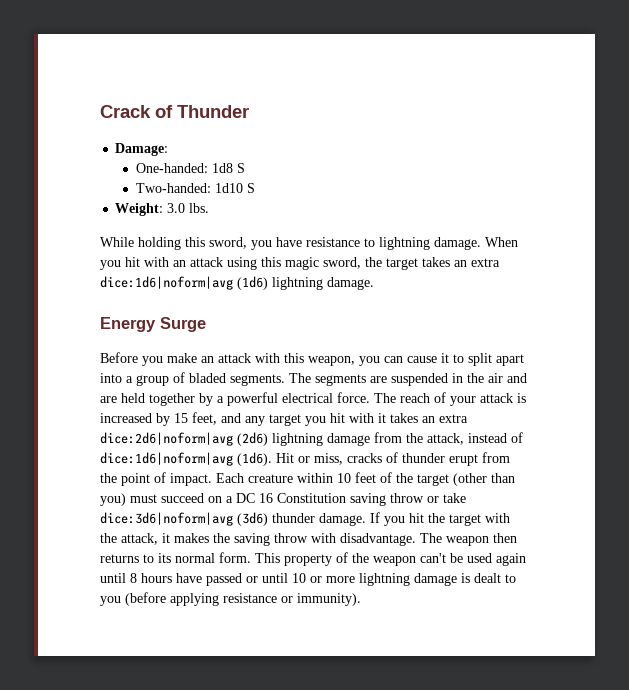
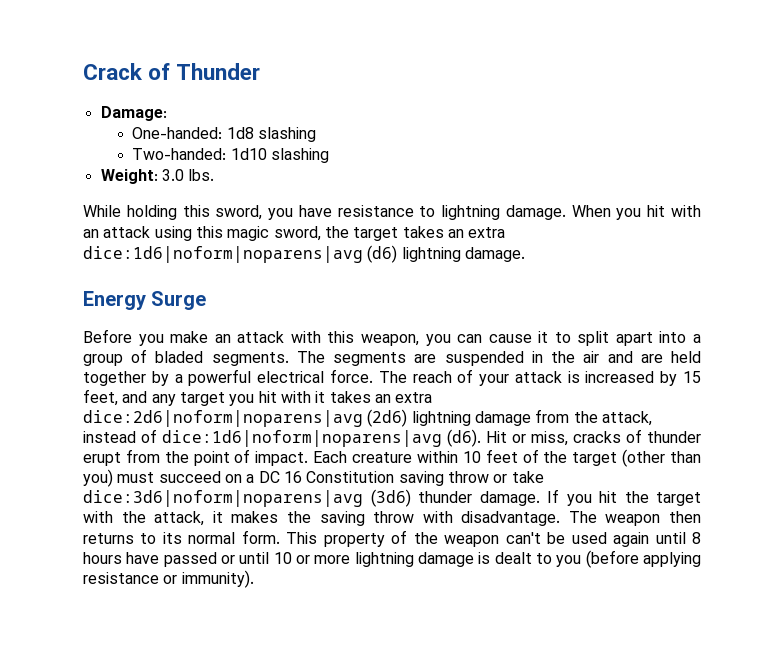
- One-handed: 1d8 S
+ One-handed: 1d8 slashing
- Two-handed: 1d10 S
+ Two-handed: 1d10 slashing
- When you hit with an attack using this magic sword, the target takes an extra dice:1d6|noform|avg (1d6) lightning damage.
+ When you hit with an attack using this magic sword, the target takes an extra dice:1d6|noform|noparens|avg (d6) lightning damage.
- The reach of your attack is increased by 15 feet, and any target you hit with it takes an extra dice:2d6|noform|avg (2d6) lightning damage from the attack, instead of dice:1d6|noform|avg (1d6).
+ The reach of your attack is increased by 15 feet, and any target you hit with it takes an extra dice:2d6|noform|noparens|avg (2d6) lightning damage from the attack, instead of dice:1d6|noform|noparens|avg (d6).
- Each creature within 10 feet of the target (other than you) must succeed on a DC 16 Constitution saving throw or take dice:3d6|noform|avg (3d6) thunder damage.
+ Each creature within 10 feet of the target (other than you) must succeed on a DC 16 Constitution saving throw or take dice:3d6|noform|noparens|avg (3d6) thunder damage.

